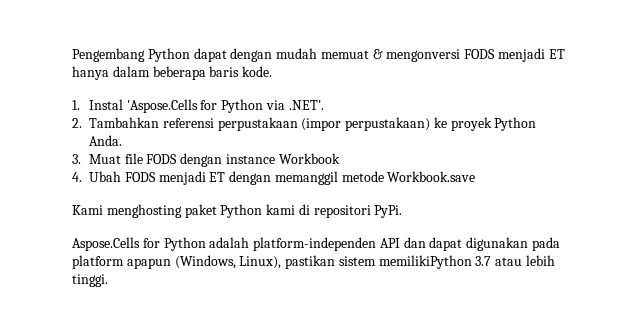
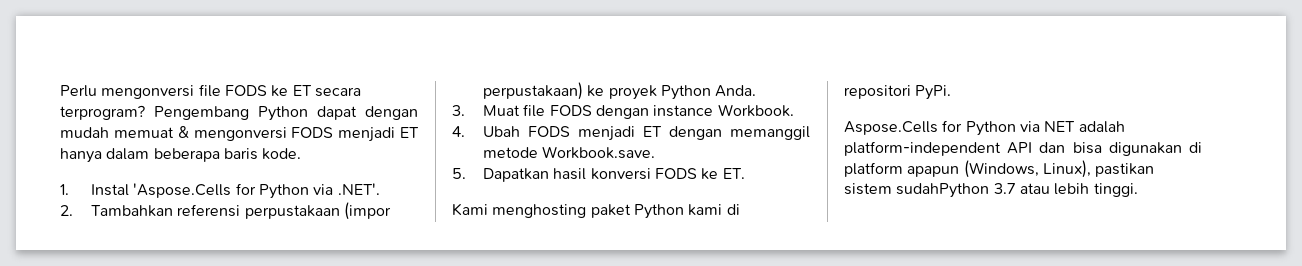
+ Perlu mengonversi file FODS ke ET secara terprogram?
- 3. Muat file FODS dengan instance Workbook
+ 3. Muat file FODS dengan instance Workbook.
- 4. Ubah FODS menjadi ET dengan memanggil metode Workbook.save
+ 4. Ubah FODS menjadi ET dengan memanggil metode Workbook.save.
+ 5. Dapatkan hasil konversi FODS ke ET.
- Aspose.Cells for Python adalah platform-independen API dan dapat digunakan pada platform apapun (Windows, Linux), pastikan sistem memilikiPython 3.7 atau lebih tinggi.
+ Aspose.Cells for Python via NET adalah platform-independent API dan bisa digunakan di platform apapun (Windows, Linux), pastikan sistem sudahPython 3.7 atau lebih tinggi.

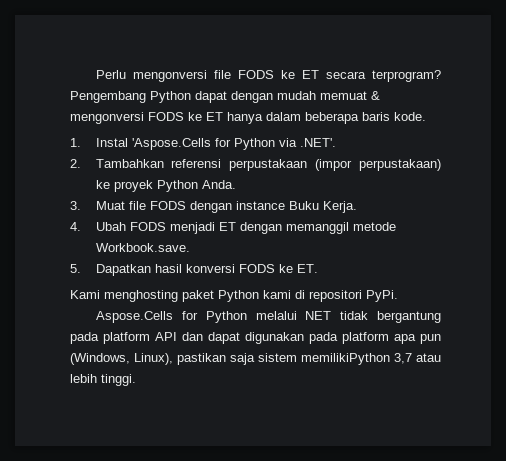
- Pengembang Python dapat dengan mudah memuat & mengonversi FODS menjadi ET hanya dalam beberapa baris kode.
+ Pengembang Python dapat dengan mudah memuat & mengonversi FODS ke ET hanya dalam beberapa baris kode.
- 3. Muat file FODS dengan instance Workbook.
+ 3. Muat file FODS dengan instance Buku Kerja.
- Aspose.Cells for Python via NET adalah platform-independent API dan bisa digunakan di platform apapun (Windows, Linux), pastikan sistem sudahPython 3.7 atau lebih tinggi.
+ Aspose.Cells for Python melalui NET tidak bergantung pada platform API dan dapat digunakan pada platform apa pun (Windows, Linux), pastikan saja sistem memilikiPython 3,7 atau lebih tinggi.

